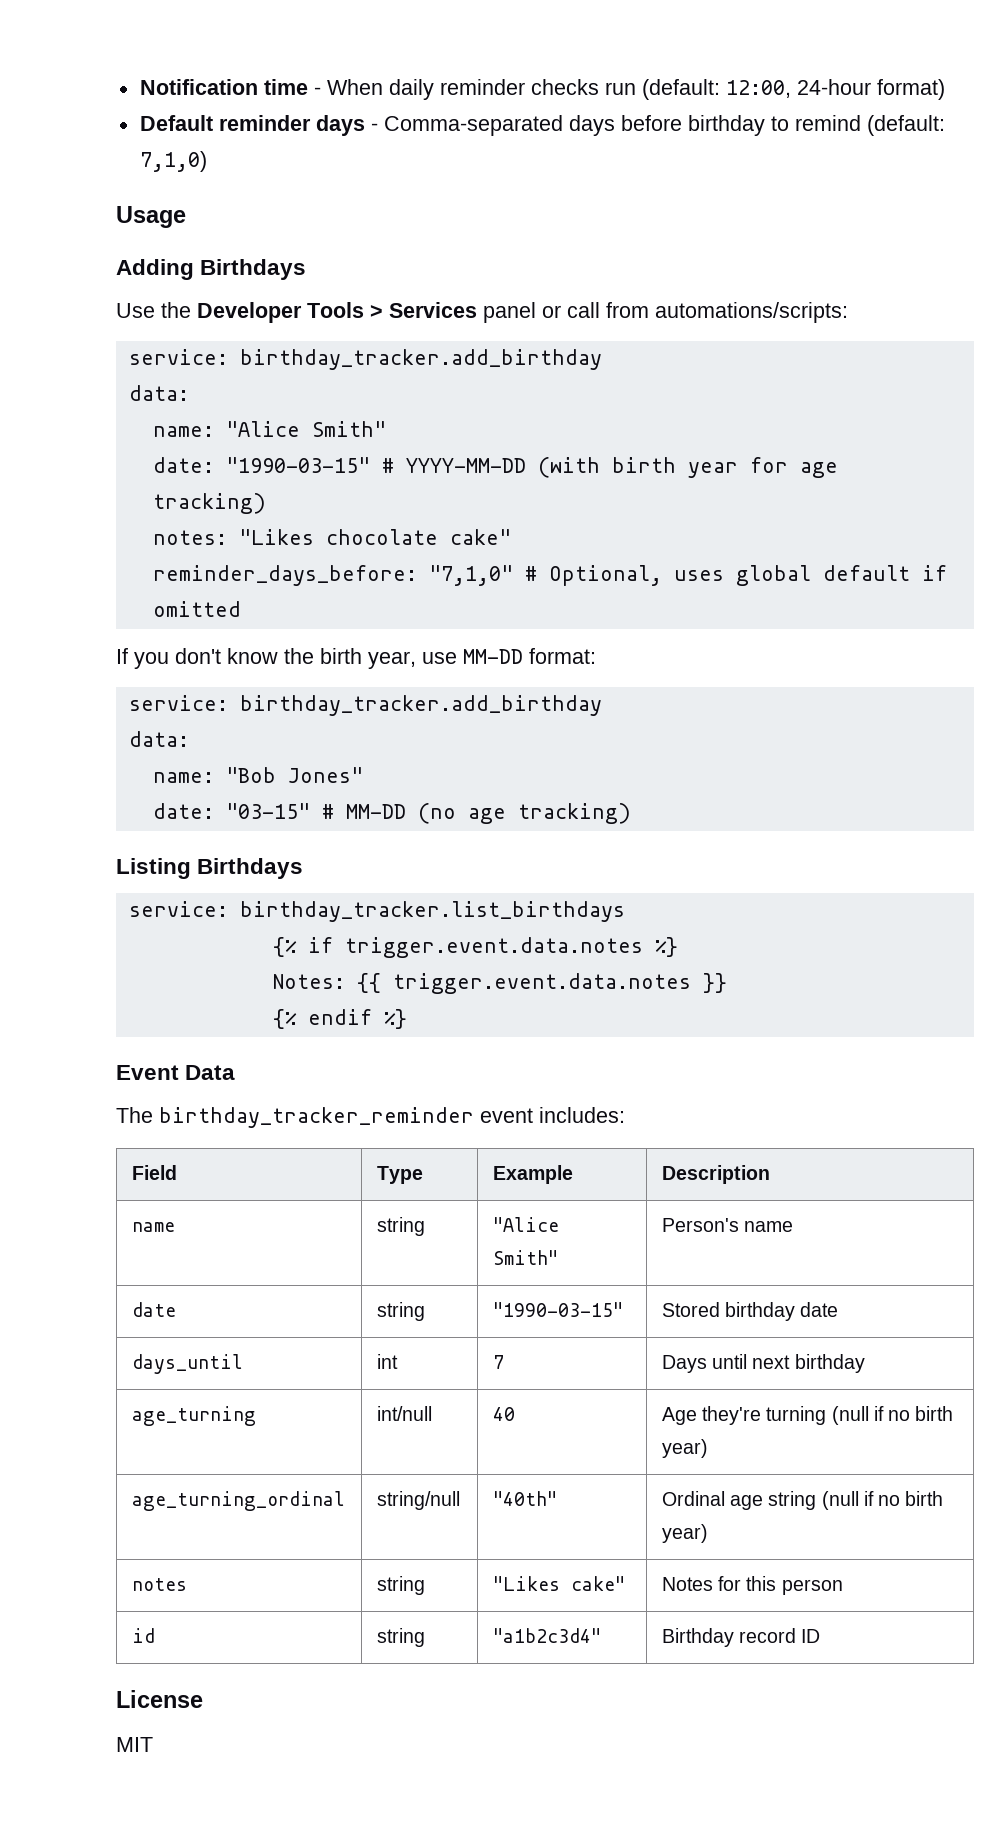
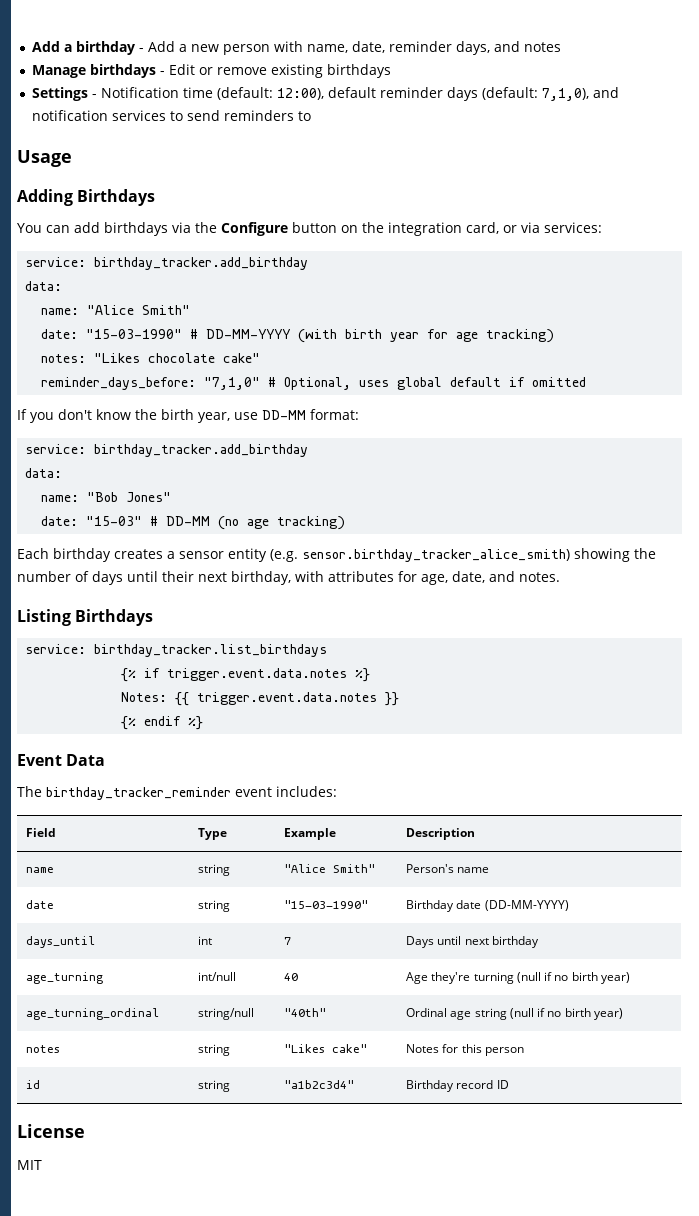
- Notification time - When daily reminder checks run (default: 12:00, 24-hour format)
- Default reminder days - Comma-separated days before birthday to remind (default: 7,1,0)
+ Add a birthday - Add a new person with name, date, reminder days, and notes
+ Manage birthdays - Edit or remove existing birthdays
+ Settings - Notification time (default: 12:00), default reminder days (default: 7,1,0), and notification services to send reminders to
  Usage
  Adding Birthdays
- Use the Developer Tools > Services panel or call from automations/scripts:
+ You can add birthdays via the Configure button on the integration card, or via services:
- date: "1990-03-15" # YYYY-MM-DD (with birth year for age tracking)
+ date: "15-03-1990" # DD-MM-YYYY (with birth year for age tracking)
- If you don't know the birth year, use MM-DD format:
+ If you don't know the birth year, use DD-MM format:
- date: "03-15" # MM-DD (no age tracking)
+ date: "15-03" # DD-MM (no age tracking)
+ Each birthday creates a sensor entity (e.g. sensor.birthday_tracker_alice_smith) showing the number of days until their next birthday, with attributes for age, date, and notes.
- date | string | "1990-03-15" | Stored birthday date
+ date | string | "15-03-1990" | Birthday date (DD-MM-YYYY)

